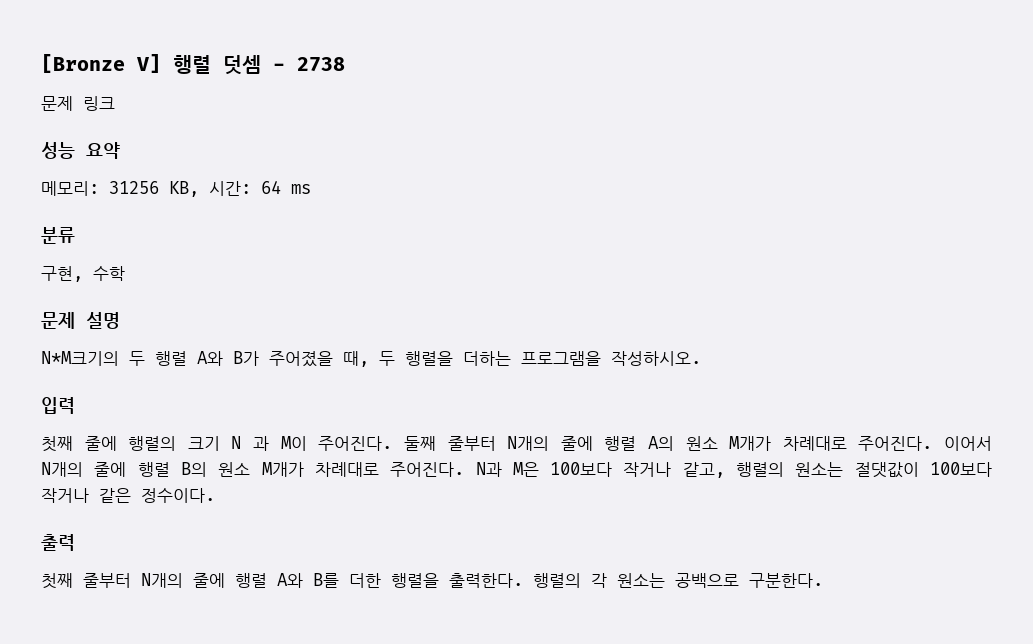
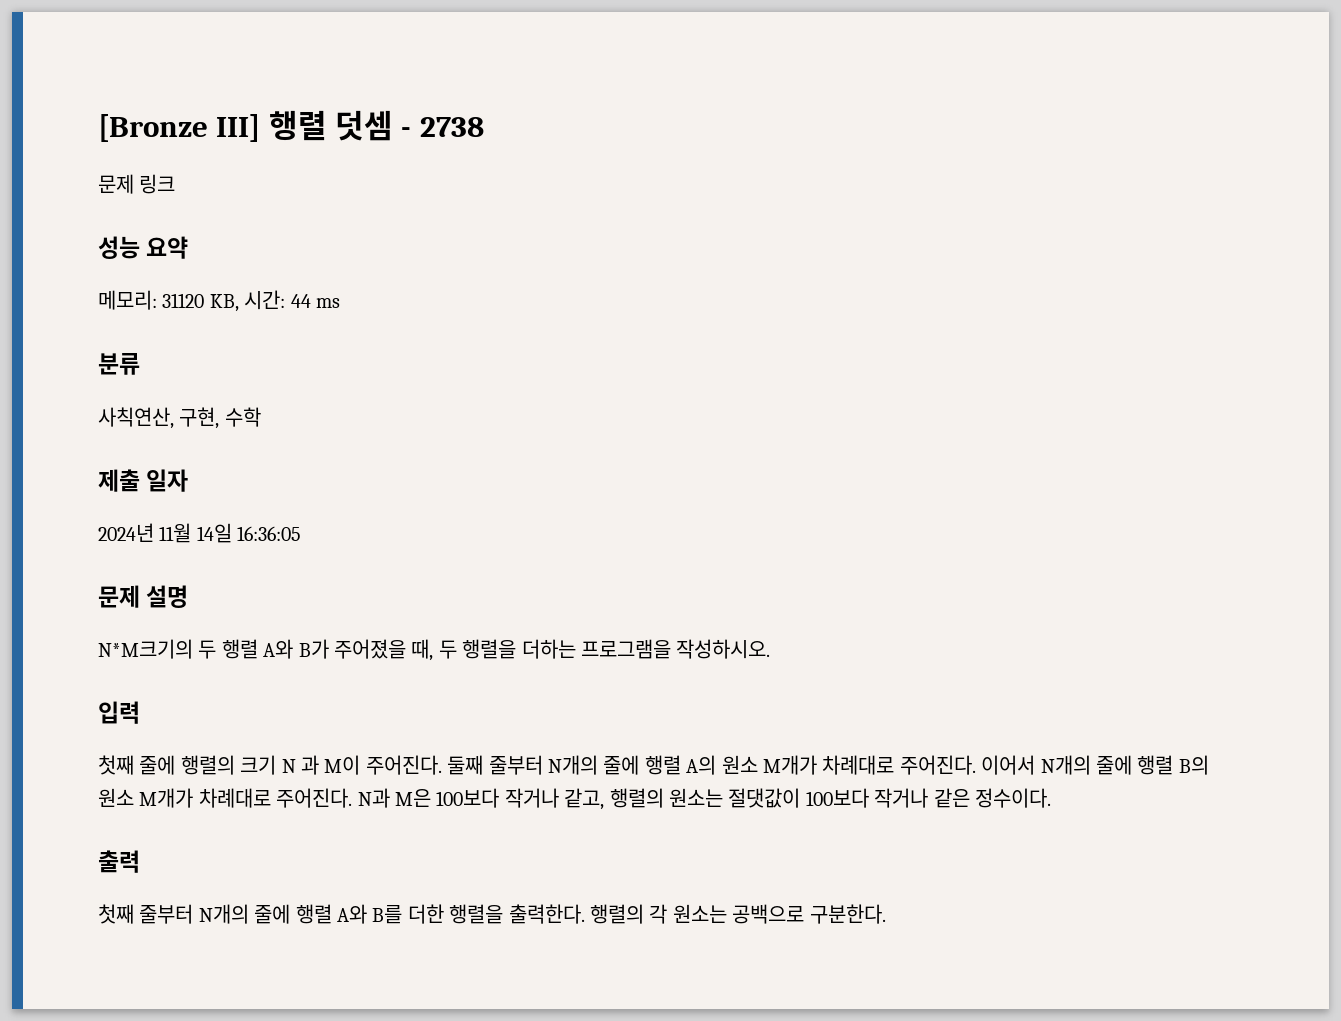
- [Bronze V] 행렬 덧셈 - 2738
+ [Bronze III] 행렬 덧셈 - 2738
- 메모리: 31256 KB, 시간: 64 ms
+ 메모리: 31120 KB, 시간: 44 ms
- 구현, 수학
+ 사칙연산, 구현, 수학
+ 제출 일자
+ 2024년 11월 14일 16:36:05

